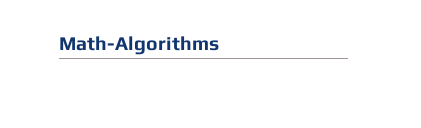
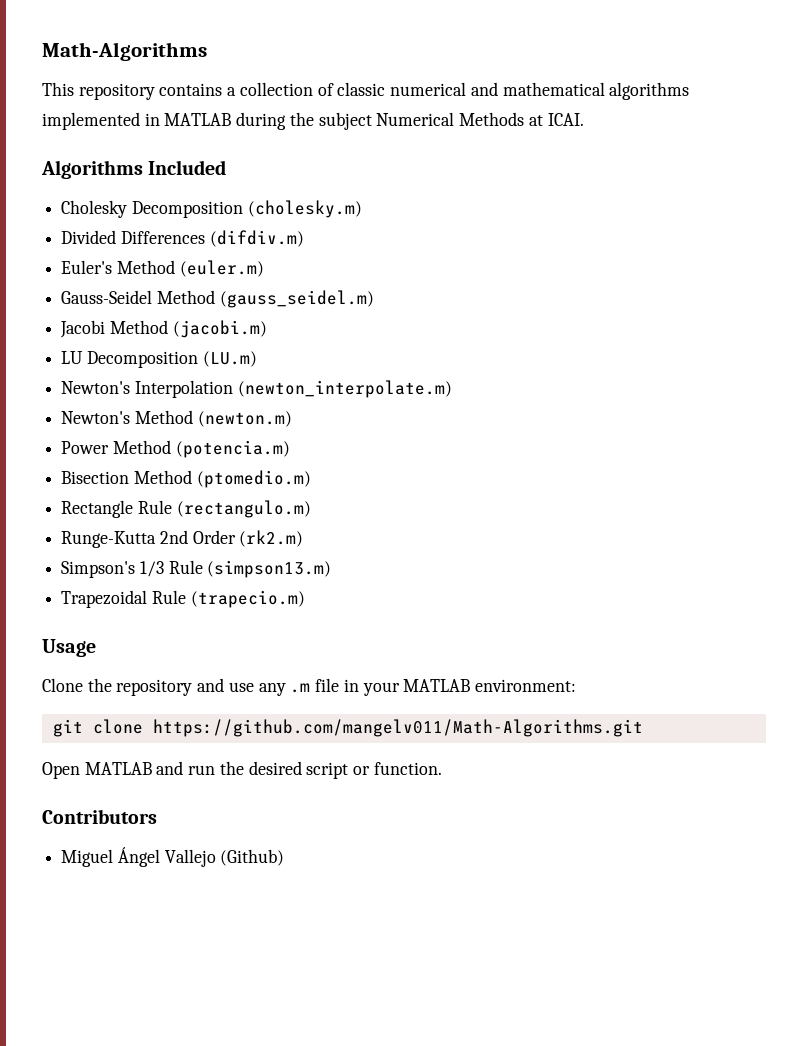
+ This repository contains a collection of classic numerical and mathematical algorithms implemented in MATLAB during the subject Numerical Methods at ICAI.
+ Algorithms Included
+ Cholesky Decomposition (cholesky.m)
+ Divided Differences (difdiv.m)
+ Euler's Method (euler.m)
+ Gauss-Seidel Method (gauss_seidel.m)
+ Jacobi Method (jacobi.m)
+ LU Decomposition (LU.m)
+ Newton's Interpolation (newton_interpolate.m)
+ Newton's Method (newton.m)
+ Power Method (potencia.m)
+ Bisection Method (ptomedio.m)
+ Rectangle Rule (rectangulo.m)
+ Runge-Kutta 2nd Order (rk2.m)
+ Simpson's 1/3 Rule (simpson13.m)
+ Trapezoidal Rule (trapecio.m)
+ Usage
+ Clone the repository and use any .m file in your MATLAB environment:
+ git clone https://github.com/mangelv011/Math-Algorithms.git
+ Open MATLAB and run the desired script or function.
+ Contributors
+ Miguel Ángel Vallejo (Github)

